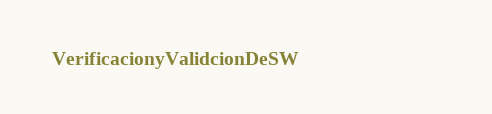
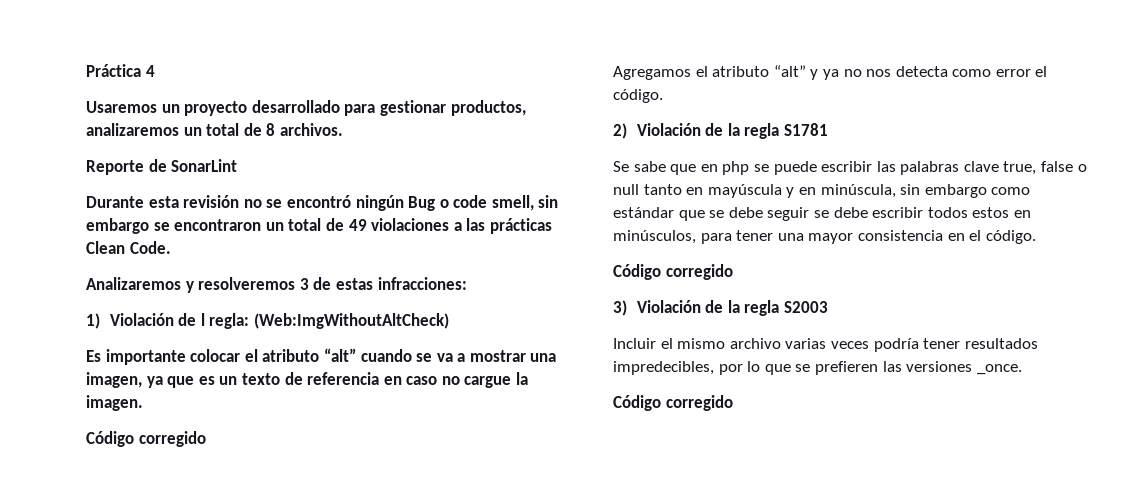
- VerificacionyValidcionDeSW
+ Práctica 4
+ Usaremos un proyecto desarrollado para gestionar productos, analizaremos un total de 8 archivos.
+ Reporte de SonarLint
+ Durante esta revisión no se encontró ningún Bug o code smell, sin embargo se encontraron un total de 49 violaciones a las prácticas Clean Code.
+ Analizaremos y resolveremos 3 de estas infracciones:
+ 1) Violación de l regla: (Web:ImgWithoutAltCheck)
+ Es importante colocar el atributo “alt” cuando se va a mostrar una imagen, ya que es un texto de referencia en caso no cargue la imagen.
+ Código corregido
+ Agregamos el atributo “alt” y ya no nos detecta como error el código.
+ 2) Violación de la regla S1781
+ Se sabe que en php se puede escribir las palabras clave true, false o null tanto en mayúscula y en minúscula, sin embargo como estándar que se debe seguir se debe escribir todos estos en minúsculos, para tener una mayor consistencia en el código.
+ Código corregido
+ 3) Violación de la regla S2003
+ Incluir el mismo archivo varias veces podría tener resultados impredecibles, por lo que se prefieren las versiones _once.
+ Código corregido

